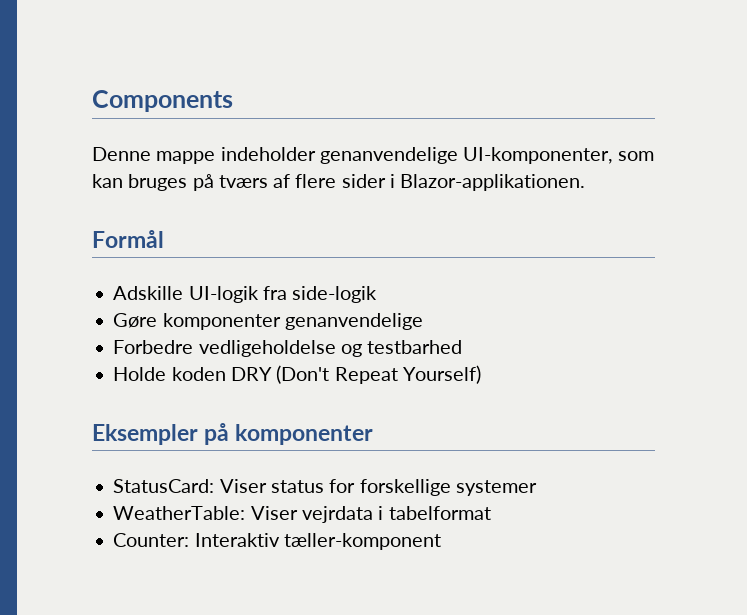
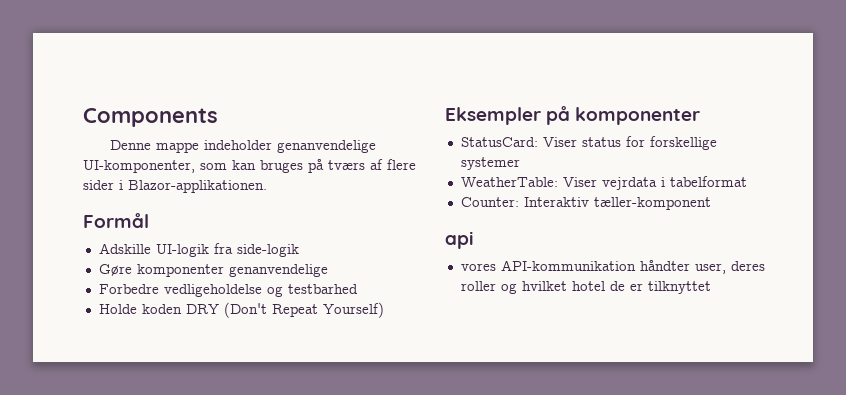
+ api
+ vores API-kommunikation håndter user, deres roller og hvilket hotel de er tilknyttet

